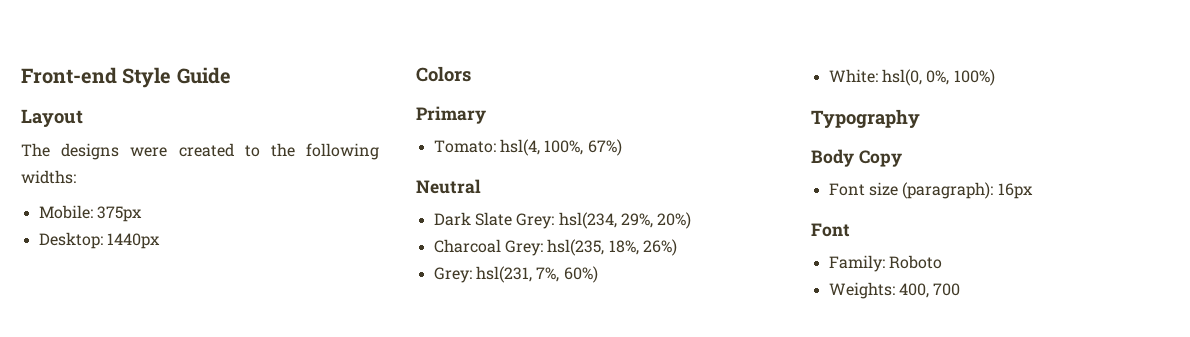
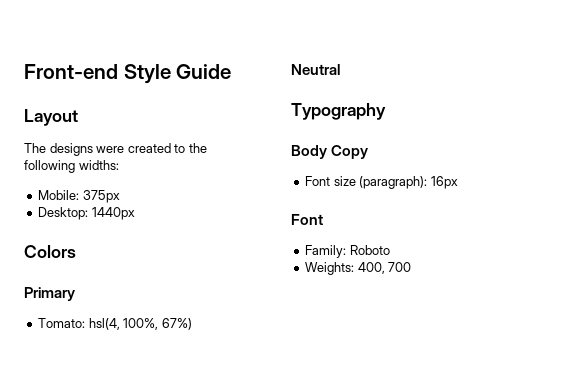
- Dark Slate Grey: hsl(234, 29%, 20%)
- Charcoal Grey: hsl(235, 18%, 26%)
- Grey: hsl(231, 7%, 60%)
- White: hsl(0, 0%, 100%)

